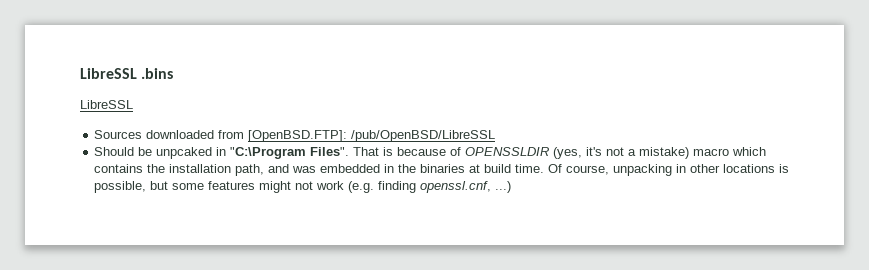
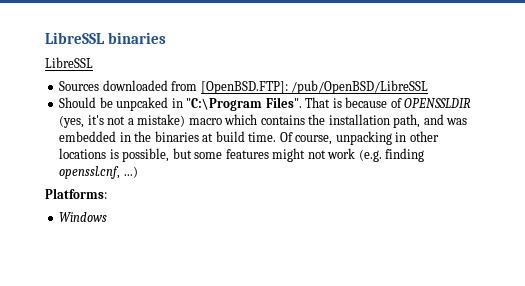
- LibreSSL .bins
+ LibreSSL binaries
+ Platforms:
+ Windows

